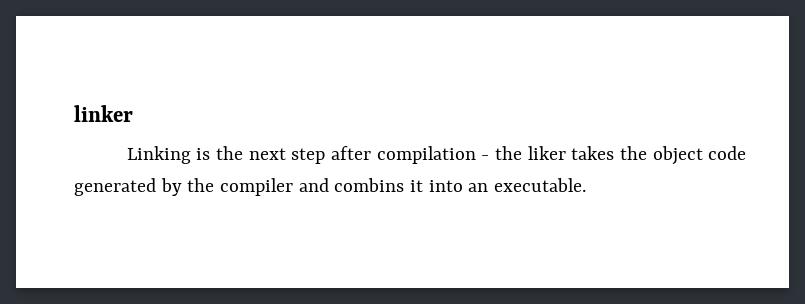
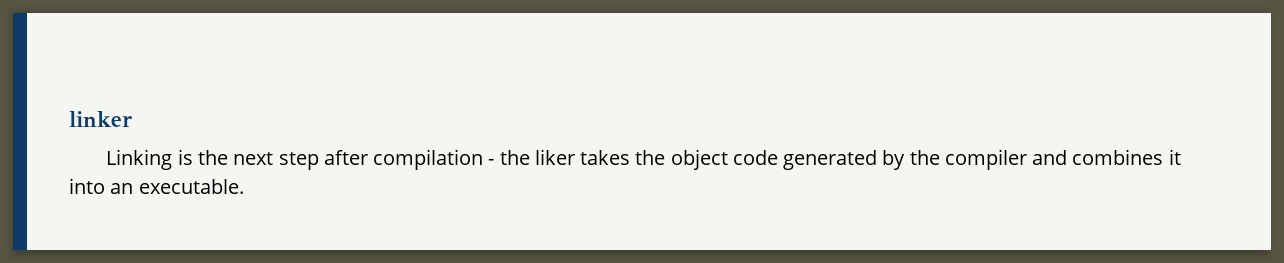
- Linking is the next step after compilation - the liker takes the object code generated by the compiler and combins it into an executable.
+ Linking is the next step after compilation - the liker takes the object code generated by the compiler and combines it into an executable.

